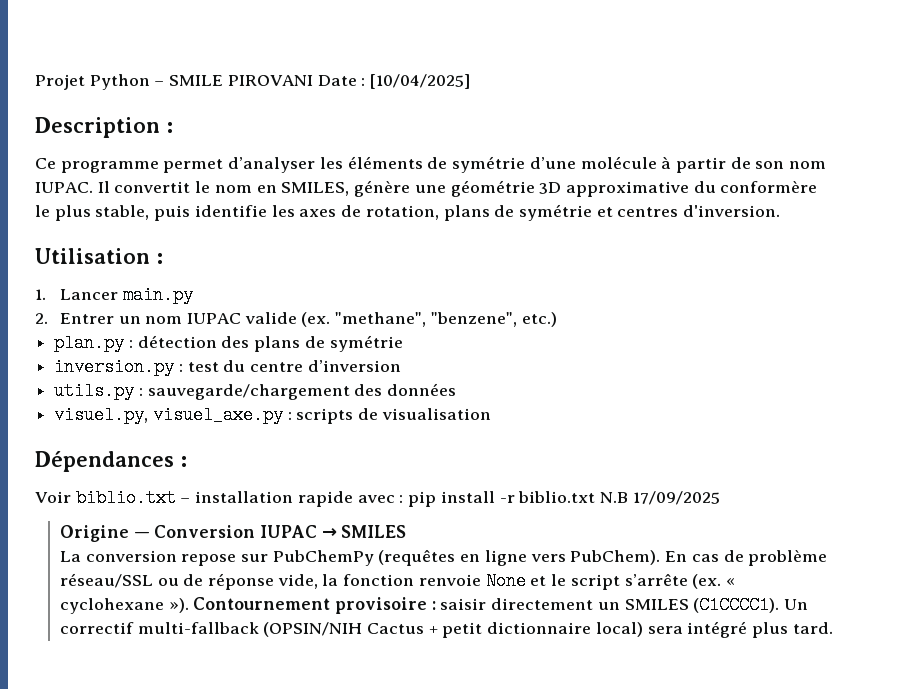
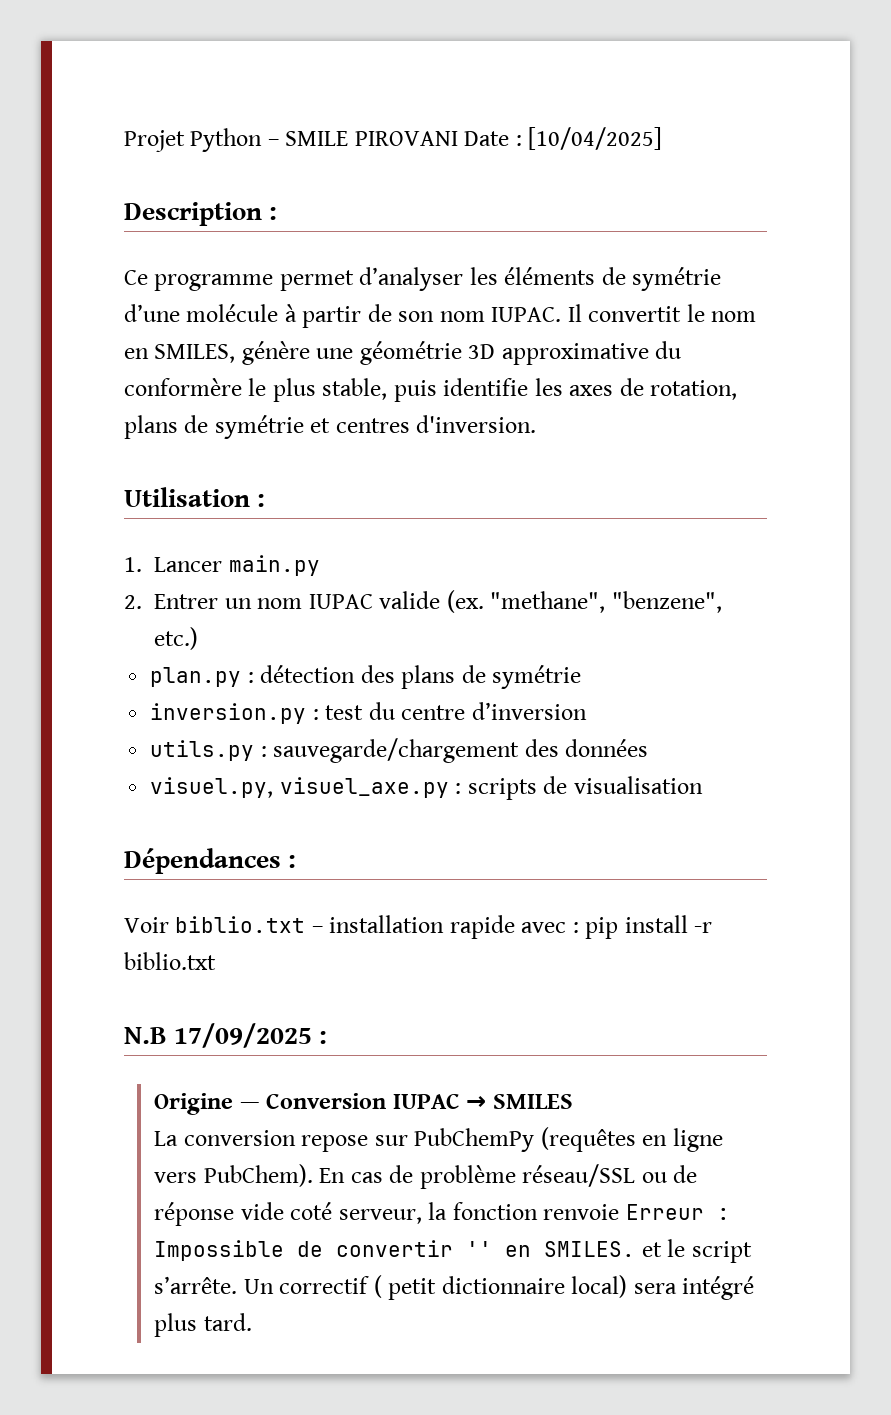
- Voir biblio.txt – installation rapide avec : pip install -r biblio.txt N.B 17/09/2025
+ Voir biblio.txt – installation rapide avec : pip install -r biblio.txt
+ N.B 17/09/2025 :
- En cas de problème réseau/SSL ou de réponse vide, la fonction renvoie None et le script s’arrête (ex. « cyclohexane »). Contournement provisoire : saisir directement un SMILES (C1CCCC1). Un correctif multi-fallback (OPSIN/NIH Cactus + petit dictionnaire local) sera intégré plus tard.
+ En cas de problème réseau/SSL ou de réponse vide coté serveur, la fonction renvoie Erreur : Impossible de convertir '' en SMILES. et le script s’arrête. Un correctif ( petit dictionnaire local) sera intégré plus tard.

